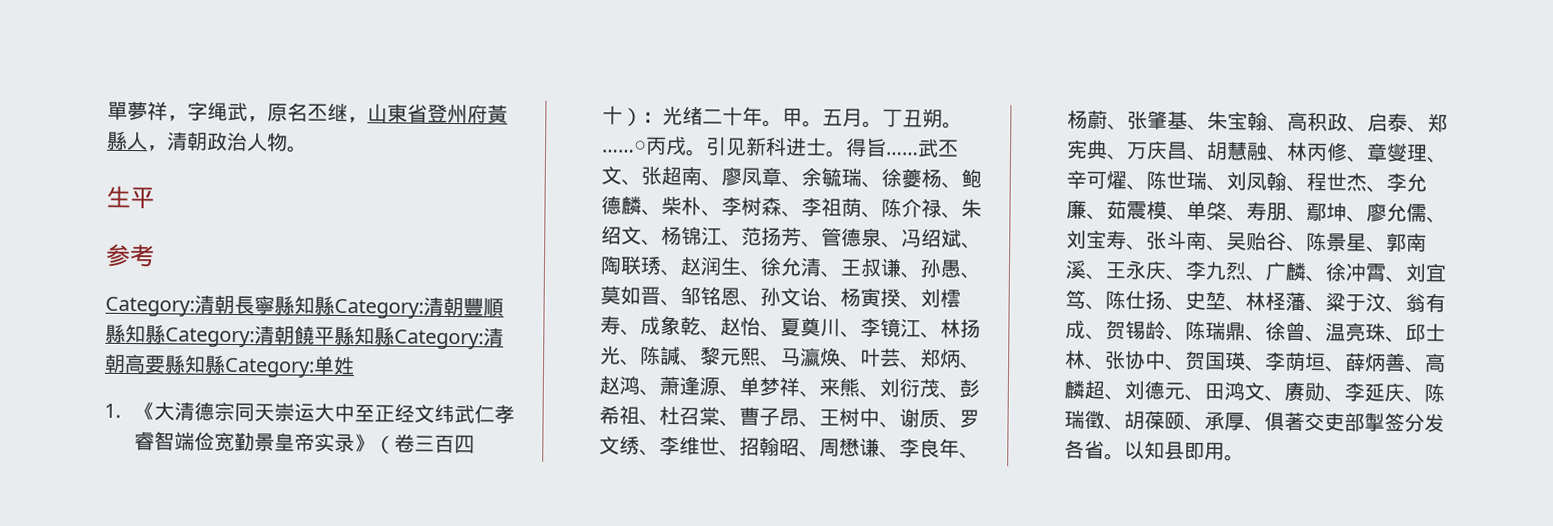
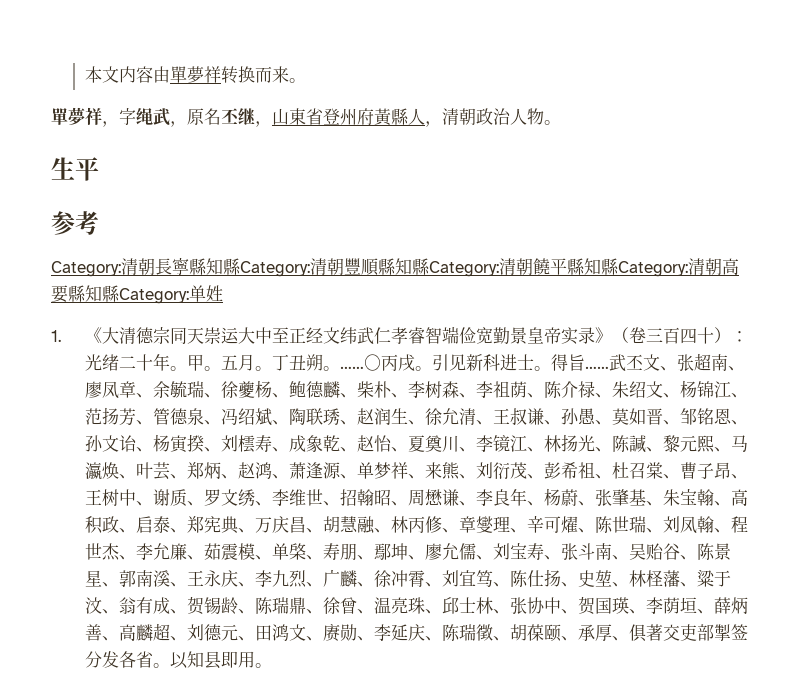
+ 本文内容由單夢祥转换而来。

